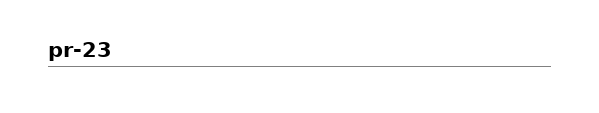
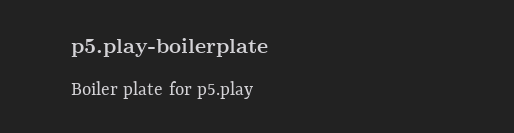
- pr-23
+ p5.play-boilerplate
+ Boiler plate for p5.play

